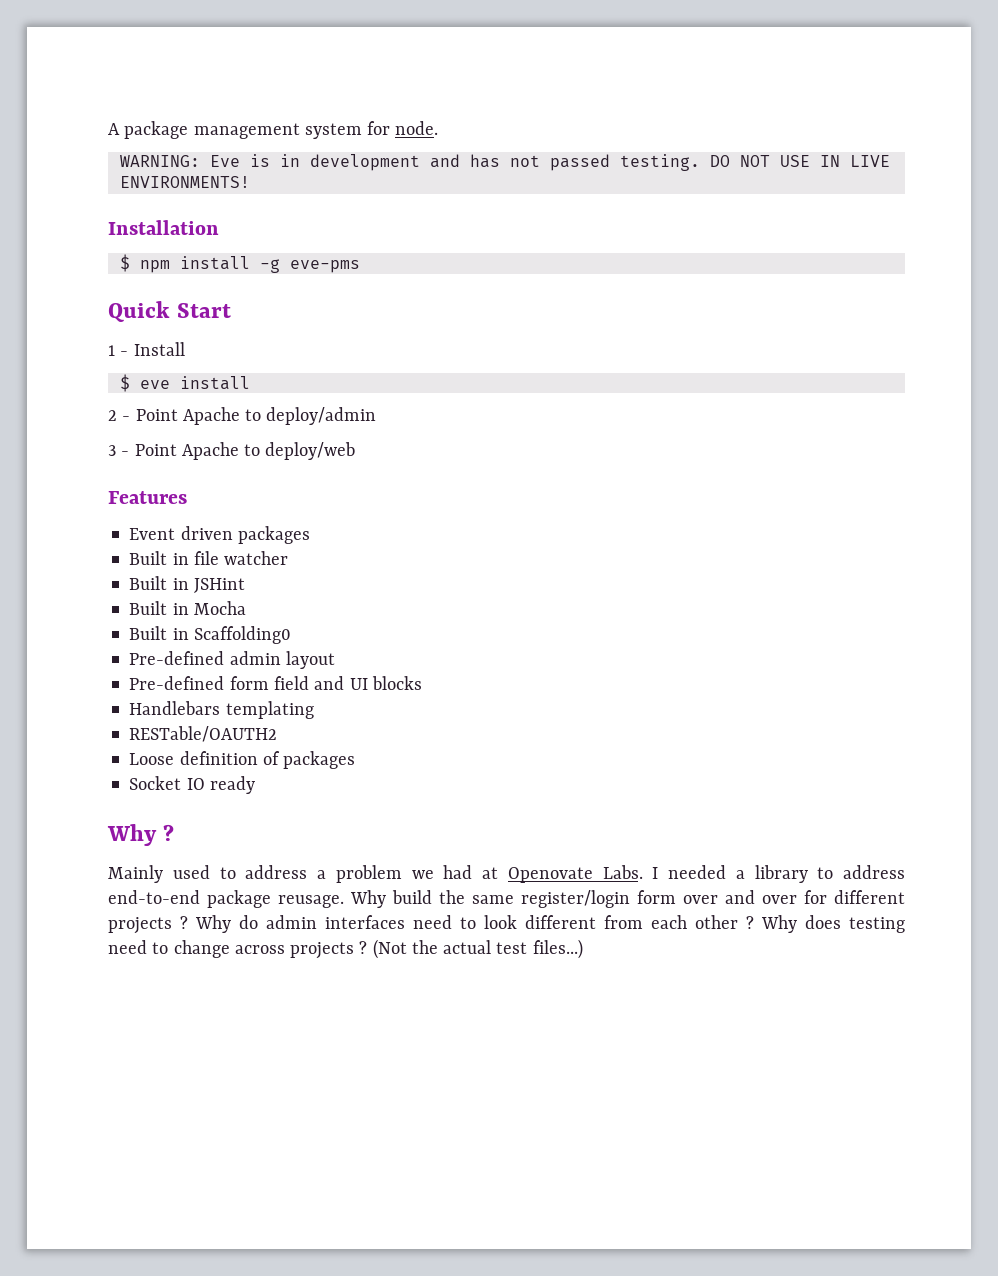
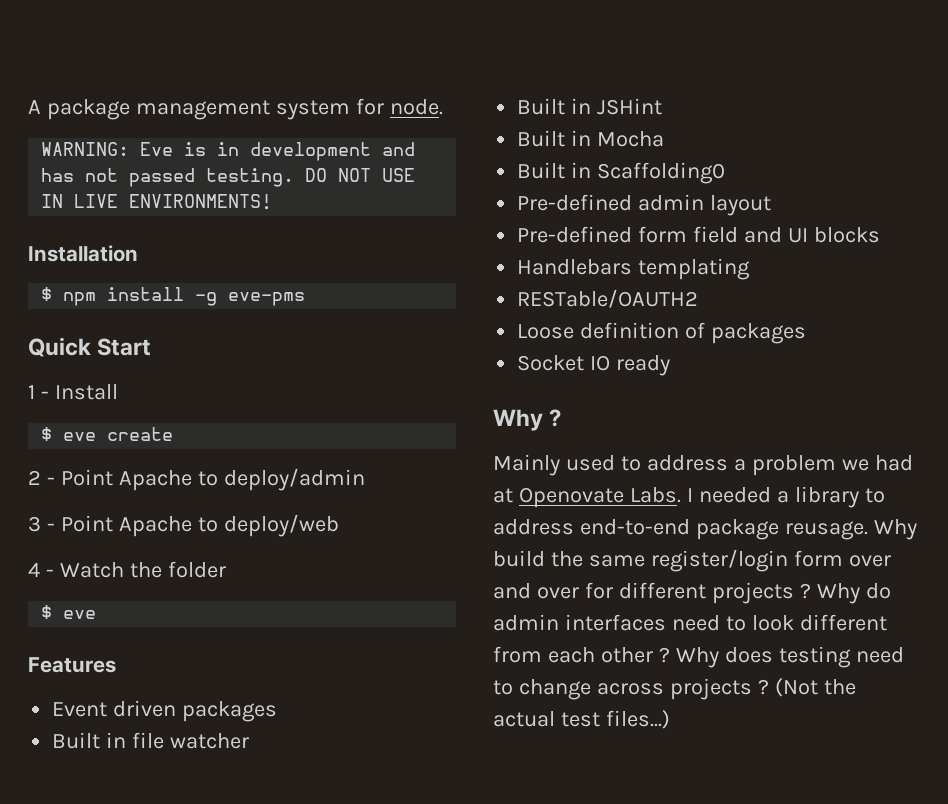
- $ eve install
+ $ eve create
+ 4 - Watch the folder
+ $ eve

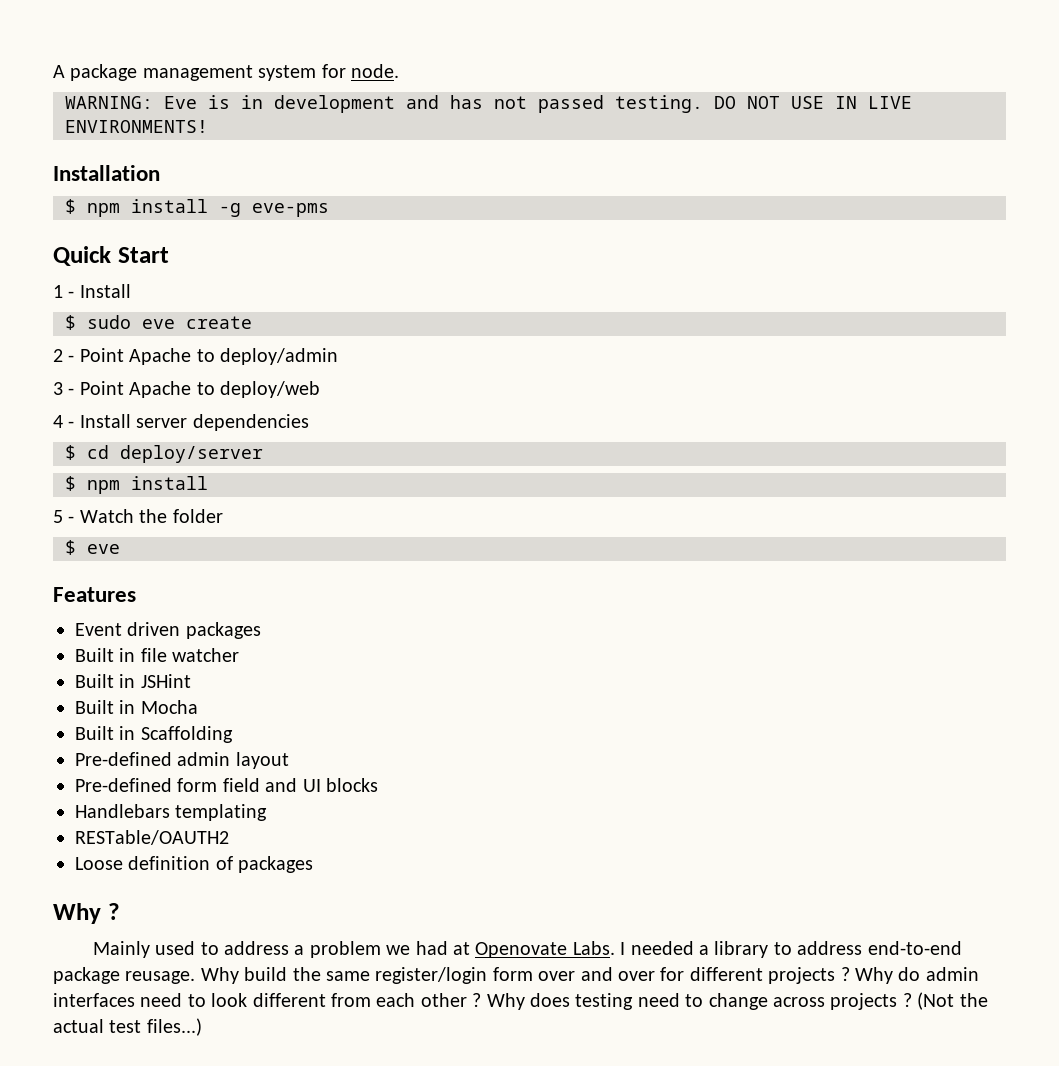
- $ eve create
+ $ sudo eve create
- 4 - Watch the folder
+ 4 - Install server dependencies
+ $ cd deploy/server
+ $ npm install
+ 5 - Watch the folder
- Built in Scaffolding0
+ Built in Scaffolding
- Socket IO ready

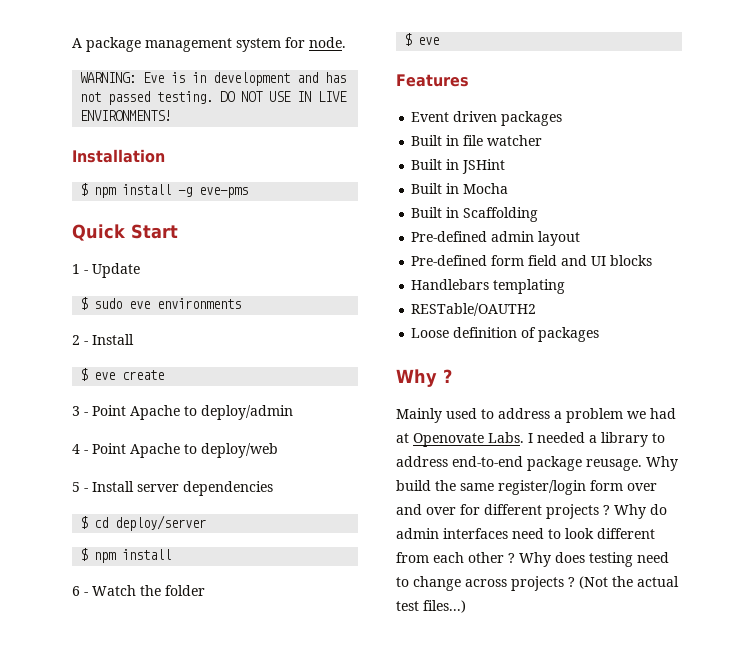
- 1 - Install
+ 1 - Update
- $ sudo eve create
+ $ sudo eve environments
+ 2 - Install
+ $ eve create
- 2 - Point Apache to deploy/admin
+ 3 - Point Apache to deploy/admin
- 3 - Point Apache to deploy/web
+ 4 - Point Apache to deploy/web
- 4 - Install server dependencies
+ 5 - Install server dependencies
- 5 - Watch the folder
+ 6 - Watch the folder

